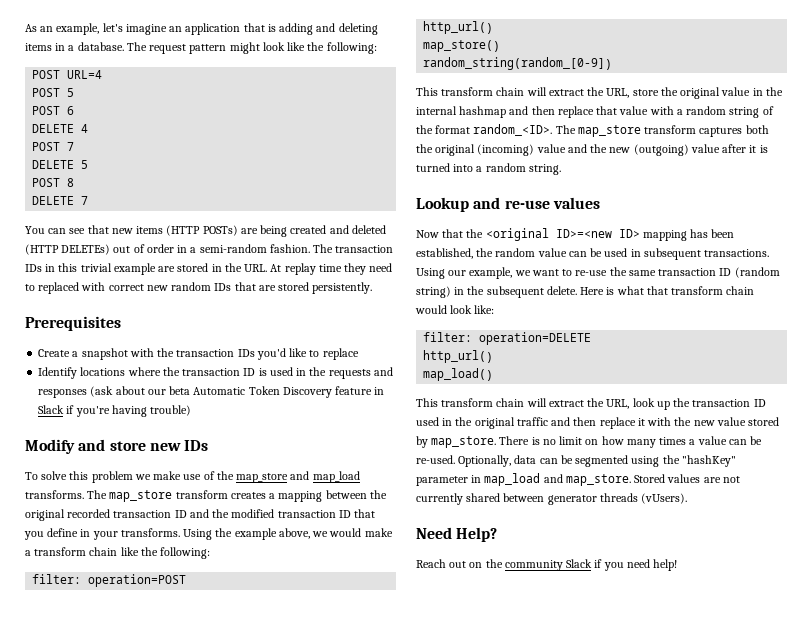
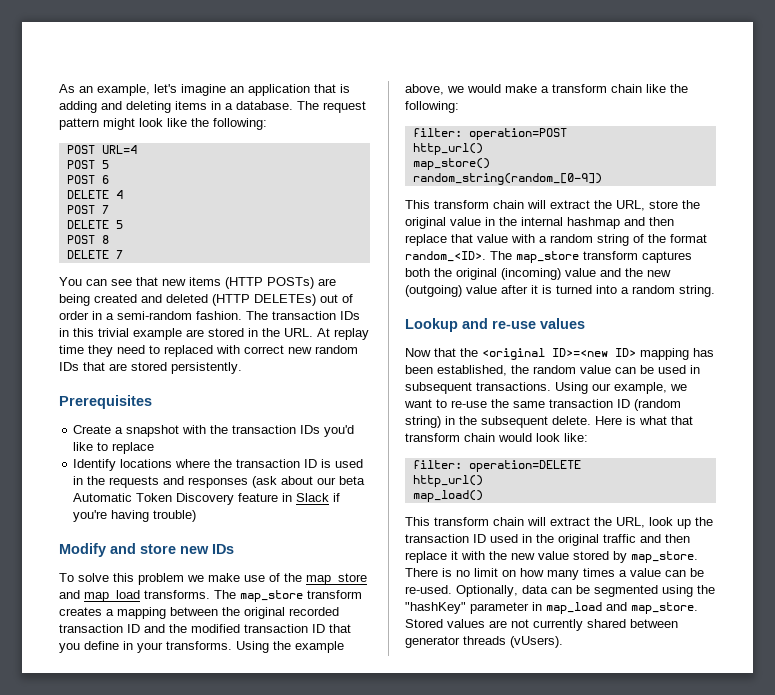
- Need Help?
- Reach out on the community Slack if you need help!

